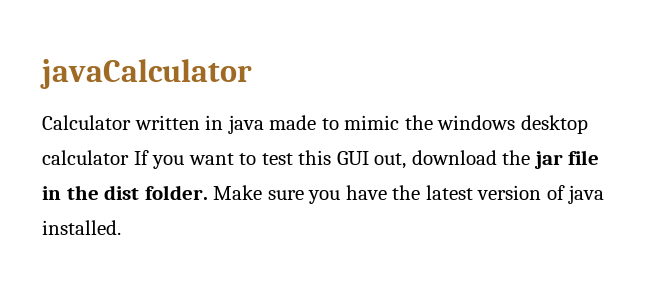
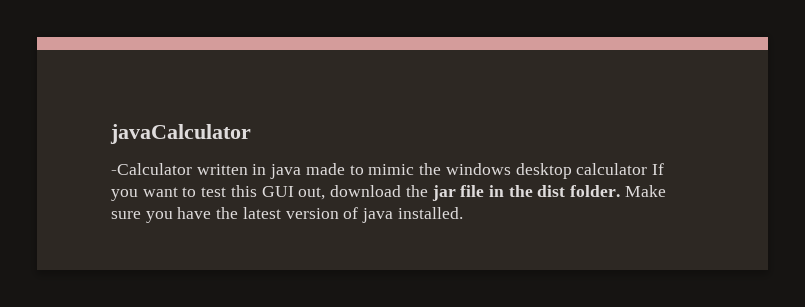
- Calculator written in java made to mimic the windows desktop calculator If you want to test this GUI out, download the jar file in the dist folder.
+ -Calculator written in java made to mimic the windows desktop calculator If you want to test this GUI out, download the jar file in the dist folder.

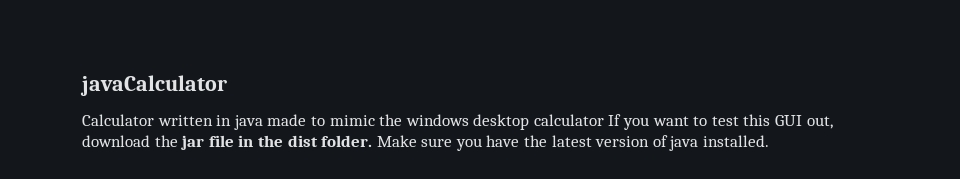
- -Calculator written in java made to mimic the windows desktop calculator If you want to test this GUI out, download the jar file in the dist folder.
+ Calculator written in java made to mimic the windows desktop calculator If you want to test this GUI out, download the jar file in the dist folder.

